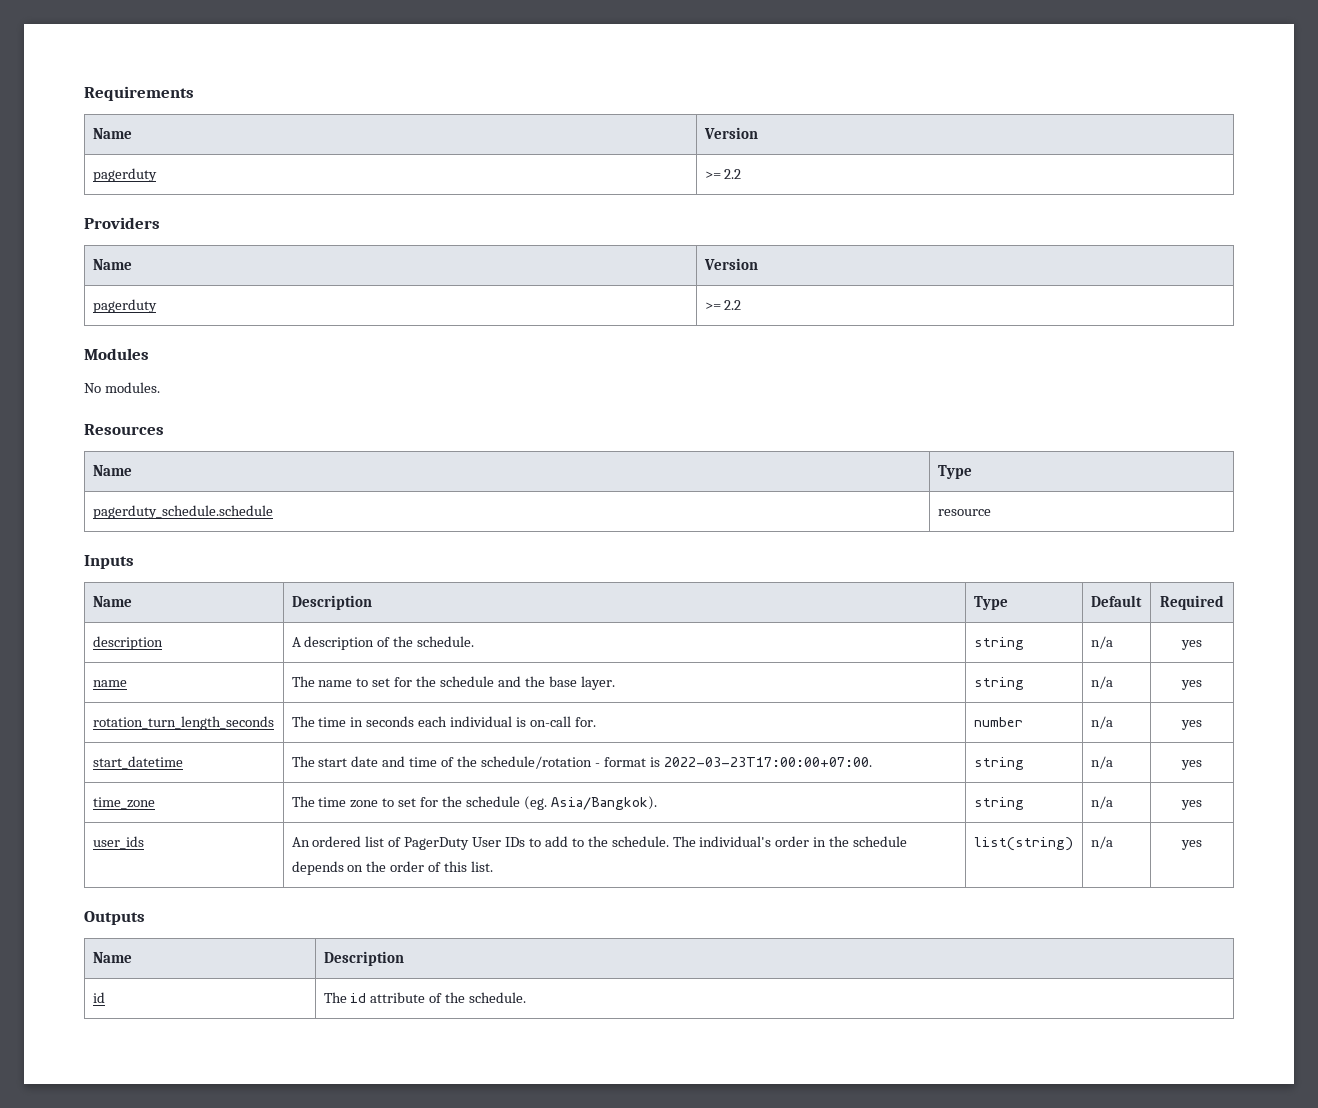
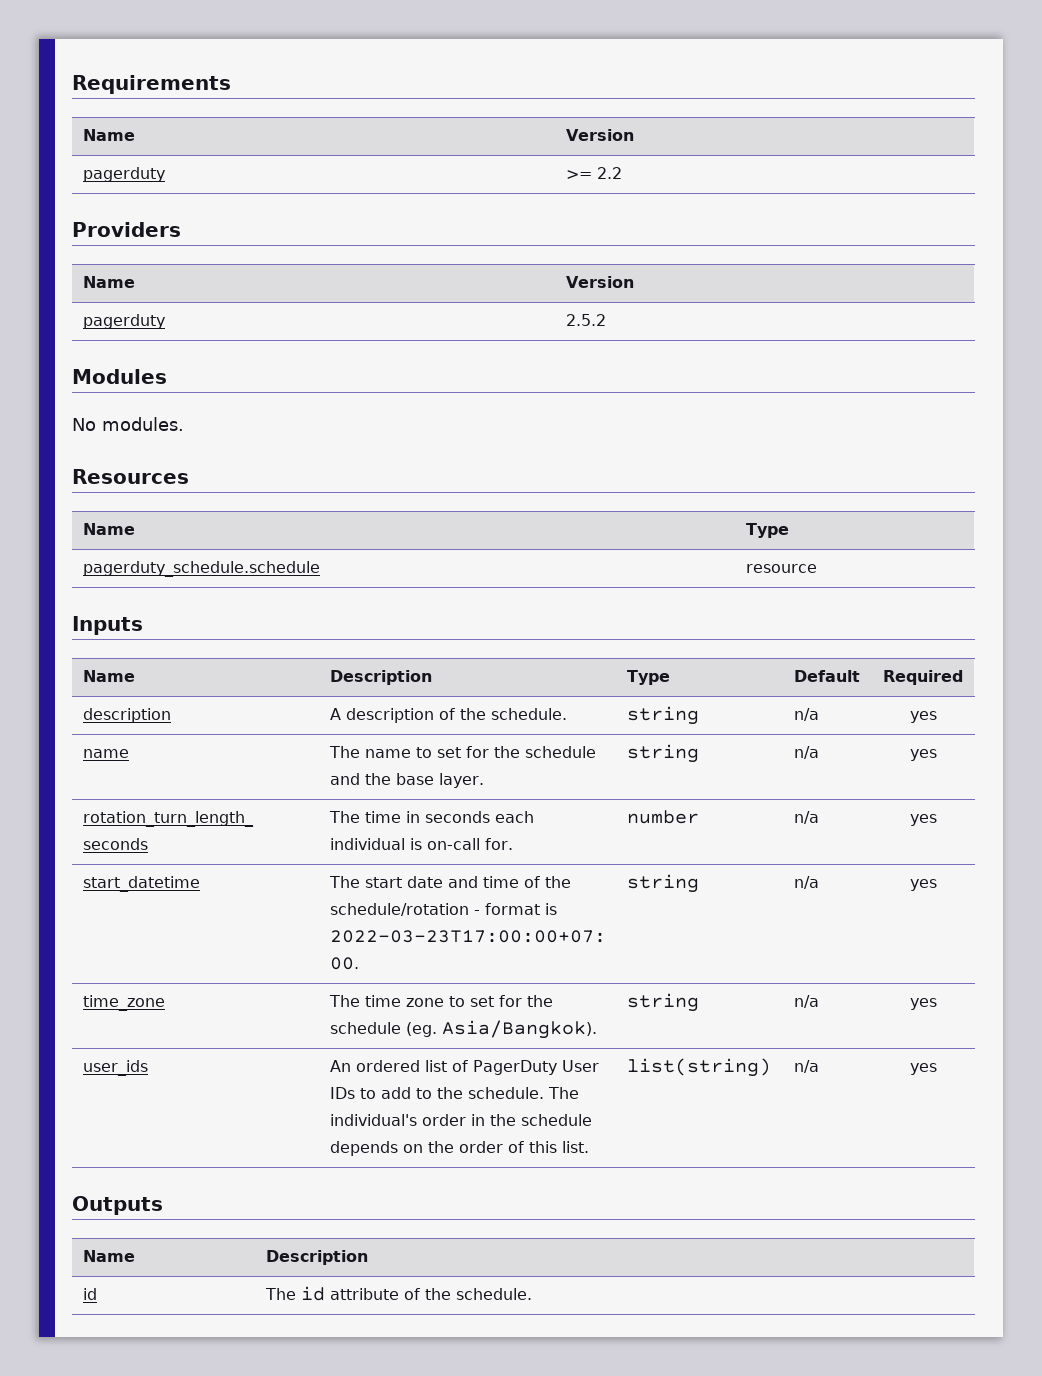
  Providers
  Name | Version
- pagerduty | >= 2.2
+ pagerduty | 2.5.2

